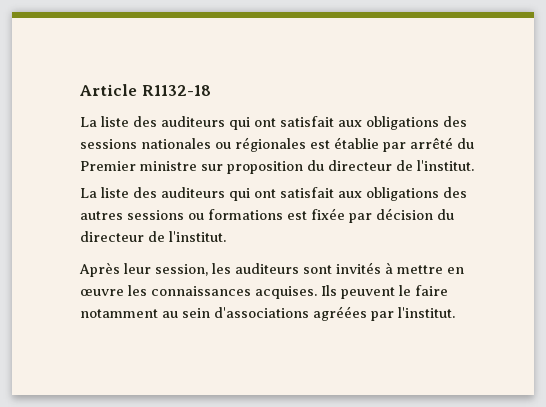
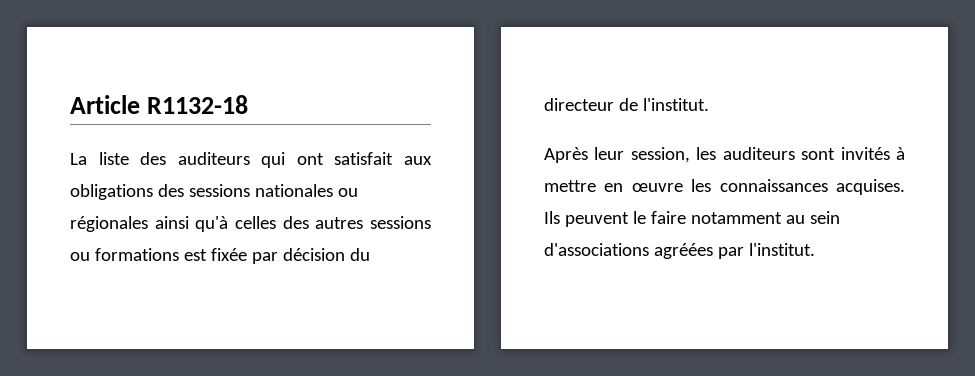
- La liste des auditeurs qui ont satisfait aux obligations des sessions nationales ou régionales est établie par arrêté du Premier ministre sur proposition du directeur de l'institut.
- La liste des auditeurs qui ont satisfait aux obligations des autres sessions ou formations est fixée par décision du directeur de l'institut.
+ La liste des auditeurs qui ont satisfait aux obligations des sessions nationales ou régionales ainsi qu'à celles des autres sessions ou formations est fixée par décision du directeur de l'institut.

